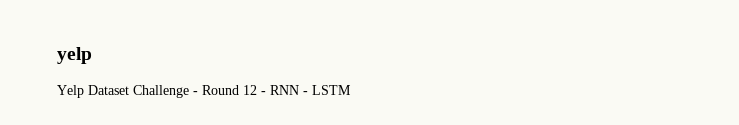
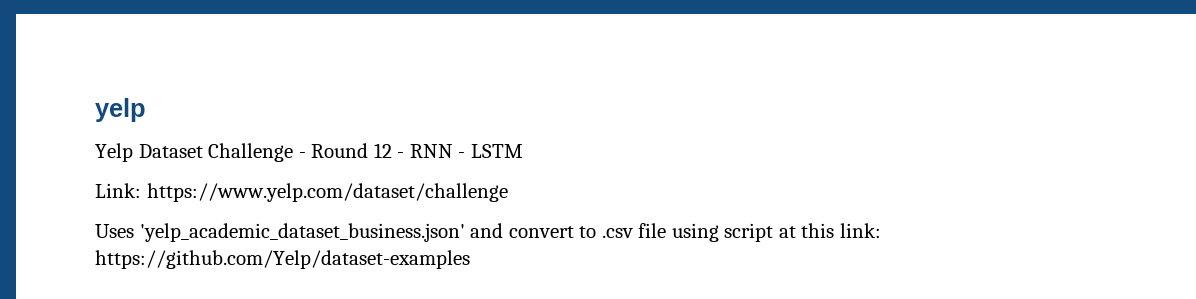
+ Link: https://www.yelp.com/dataset/challenge
+ Uses 'yelp_academic_dataset_business.json' and convert to .csv file using script at this link: https://github.com/Yelp/dataset-examples

